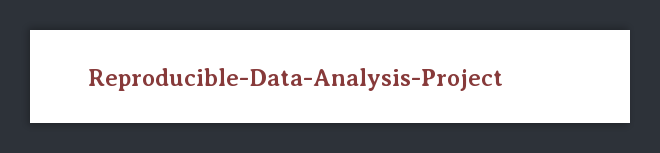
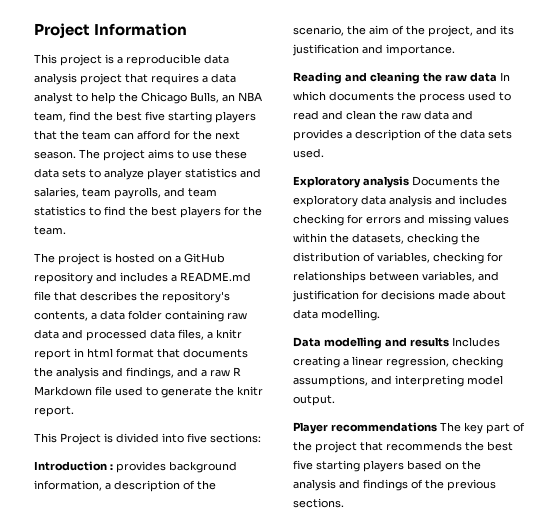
- Reproducible-Data-Analysis-Project
+ Project Information
+ This project is a reproducible data analysis project that requires a data analyst to help the Chicago Bulls, an NBA team, find the best five starting players that the team can afford for the next season. The project aims to use these data sets to analyze player statistics and salaries, team payrolls, and team statistics to find the best players for the team.
+ The project is hosted on a GitHub repository and includes a README.md file that describes the repository's contents, a data folder containing raw data and processed data files, a knitr report in html format that documents the analysis and findings, and a raw R Markdown file used to generate the knitr report.
+ This Project is divided into five sections:
+ Introduction : provides background information, a description of the scenario, the aim of the project, and its justification and importance.
+ Reading and cleaning the raw data In which documents the process used to read and clean the raw data and provides a description of the data sets used.
+ Exploratory analysis Documents the exploratory data analysis and includes checking for errors and missing values within the datasets, checking the distribution of variables, checking for relationships between variables, and justification for decisions made about data modelling.
+ Data modelling and results Includes creating a linear regression, checking assumptions, and interpreting model output.
+ Player recommendations The key part of the project that recommends the best five starting players based on the analysis and findings of the previous sections.

